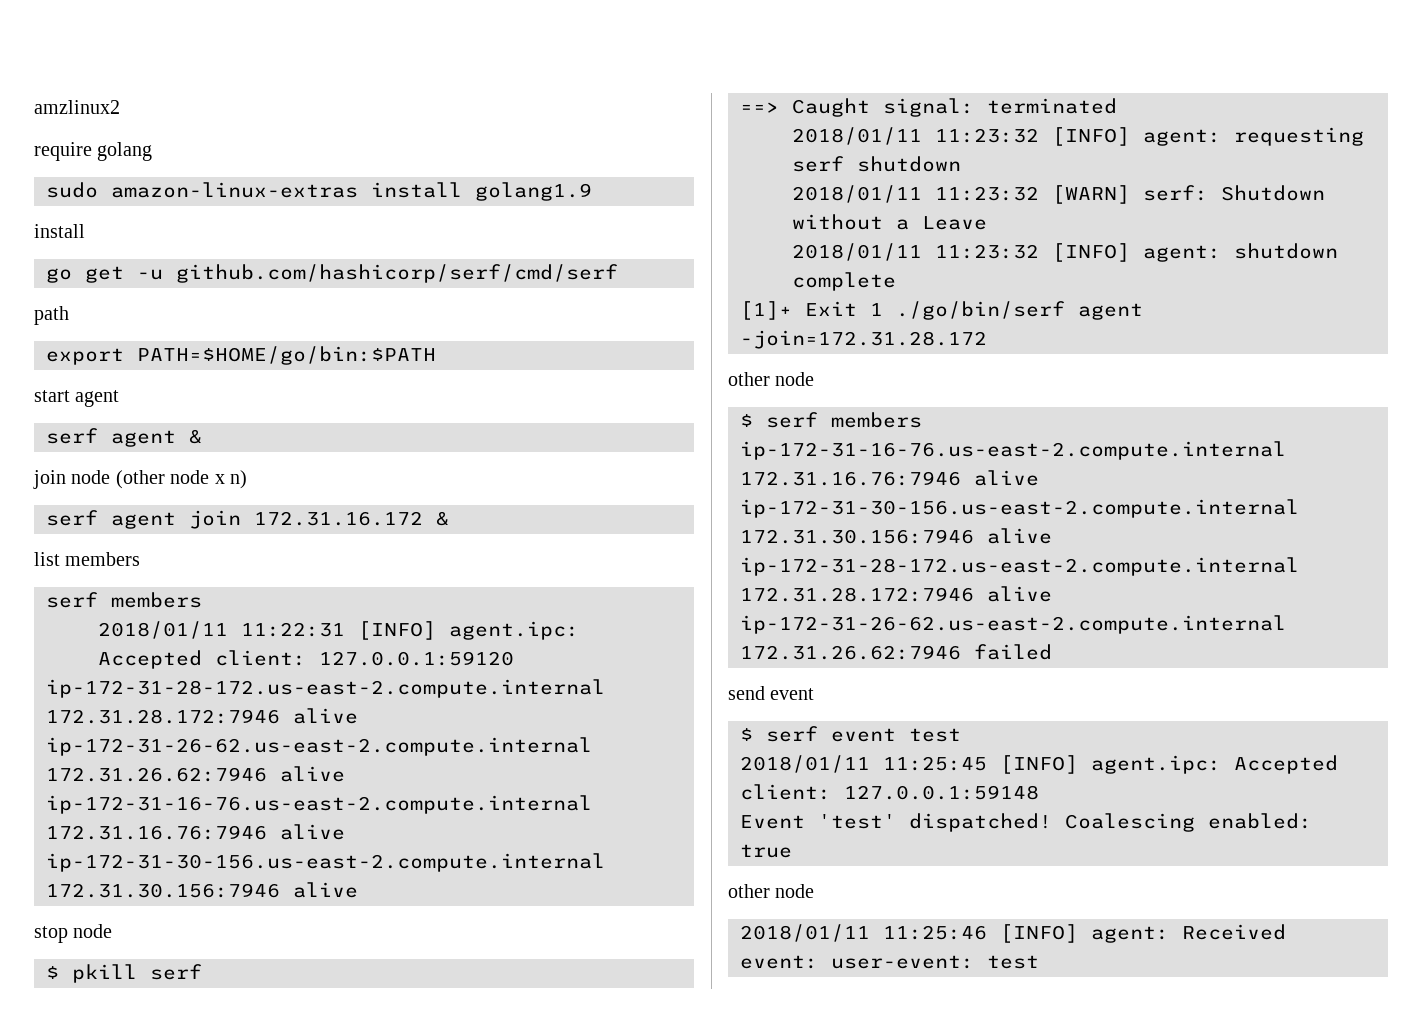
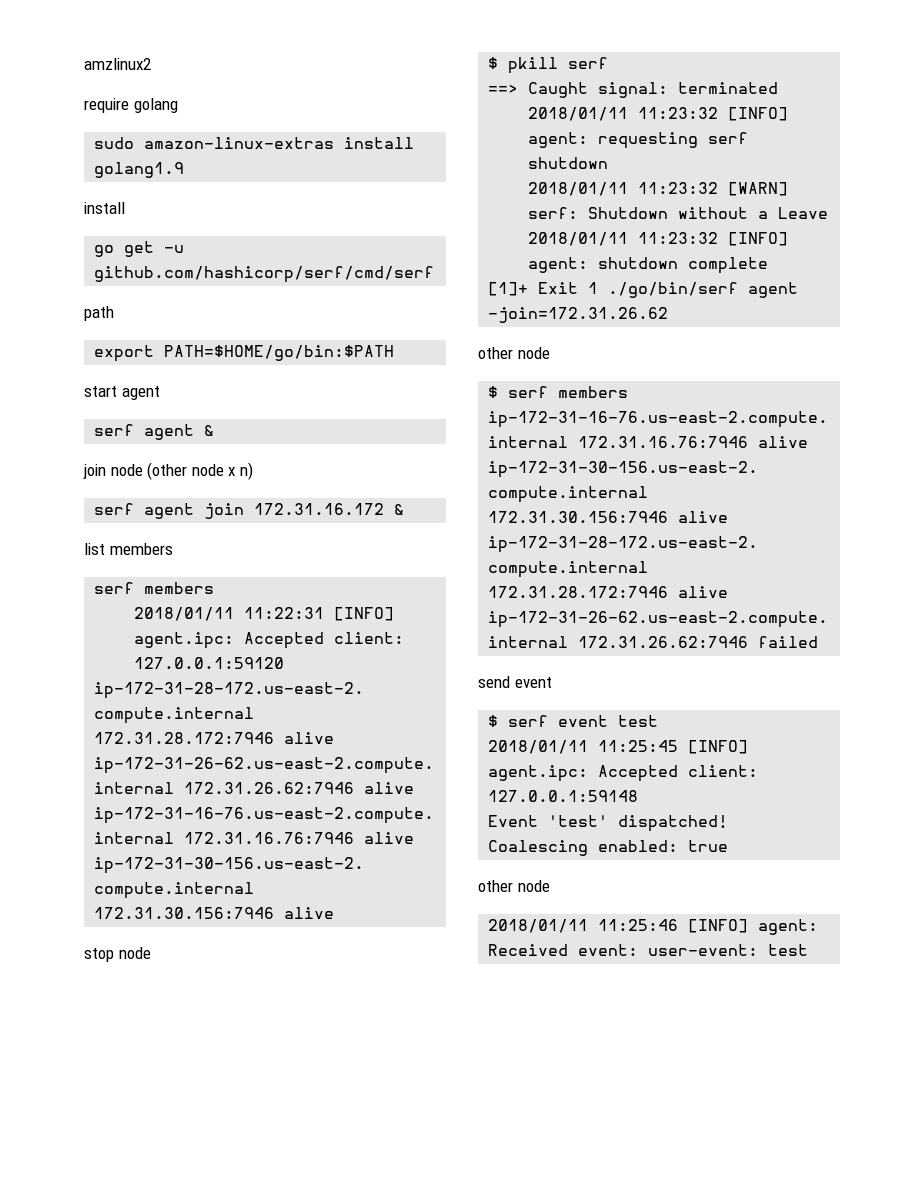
- [1]+ Exit 1 ./go/bin/serf agent -join=172.31.28.172
+ [1]+ Exit 1 ./go/bin/serf agent -join=172.31.26.62

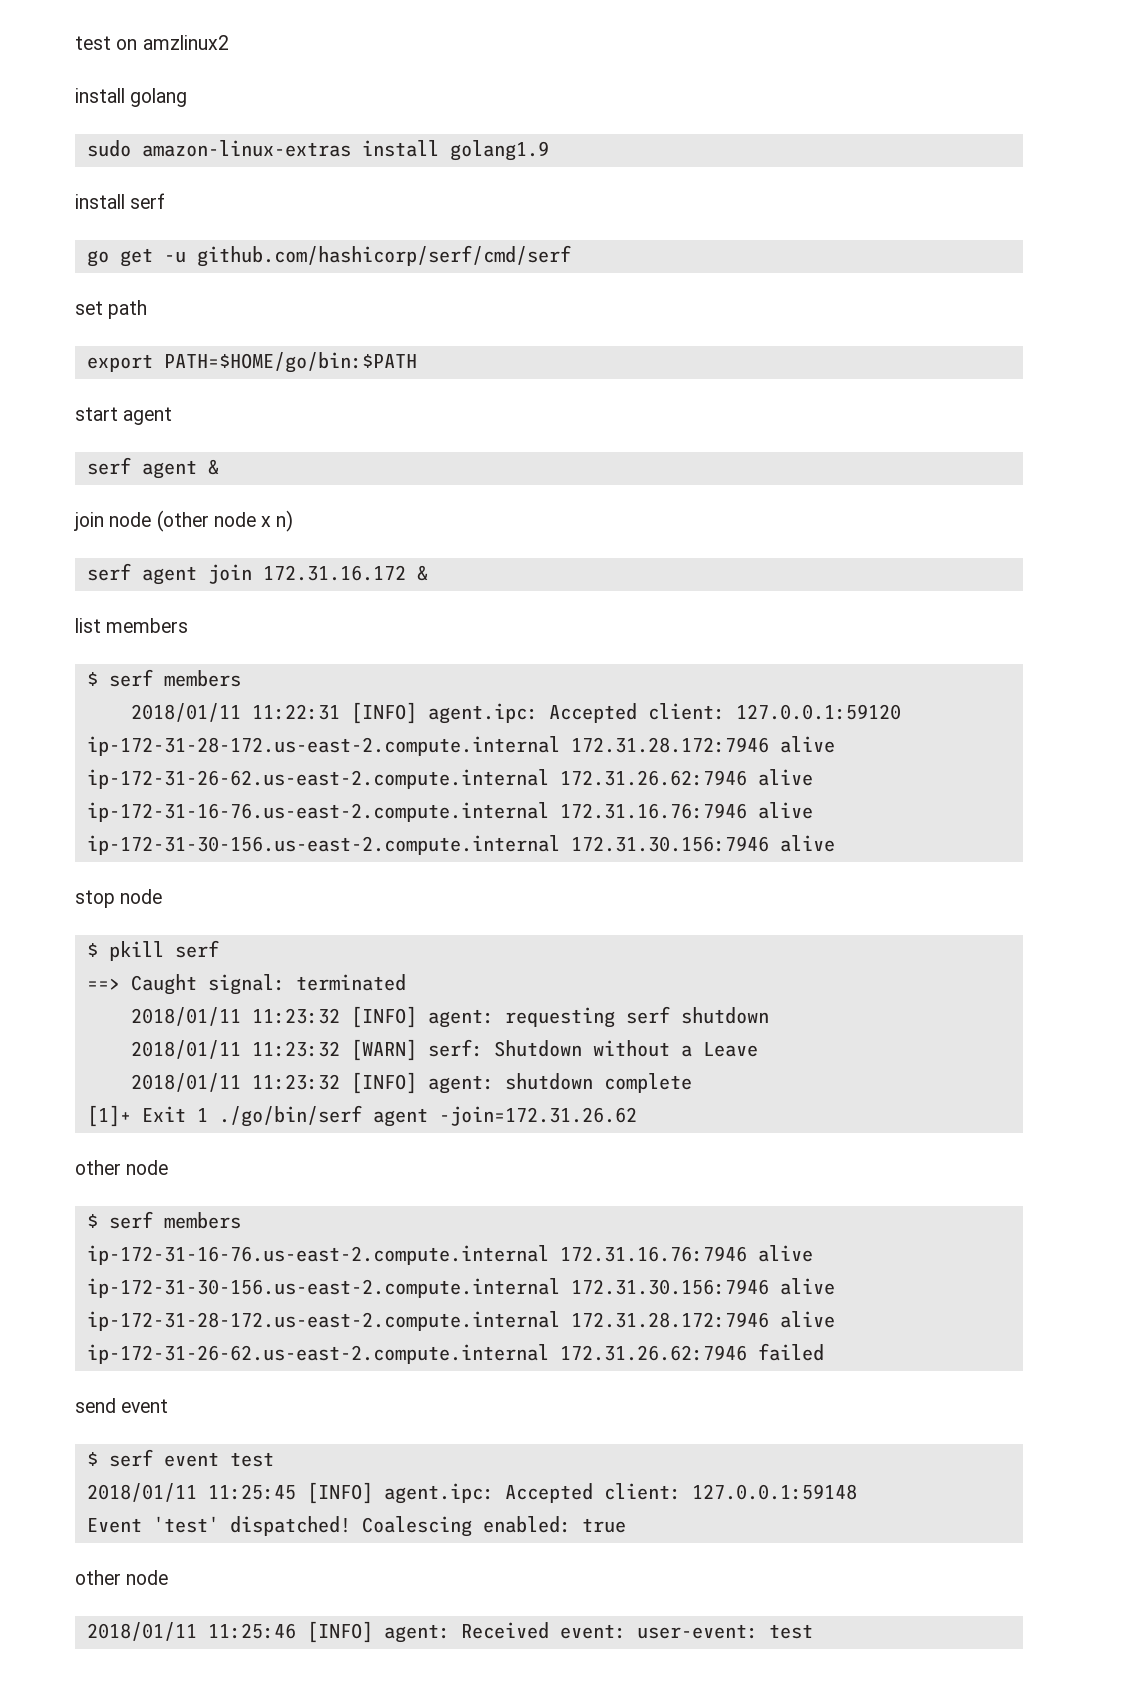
- amzlinux2
+ test on amzlinux2
- require golang
+ install golang
  sudo amazon-linux-extras install golang1.9
- install
+ install serf
- path
+ set path
  list members
- serf members
+ $ serf members

